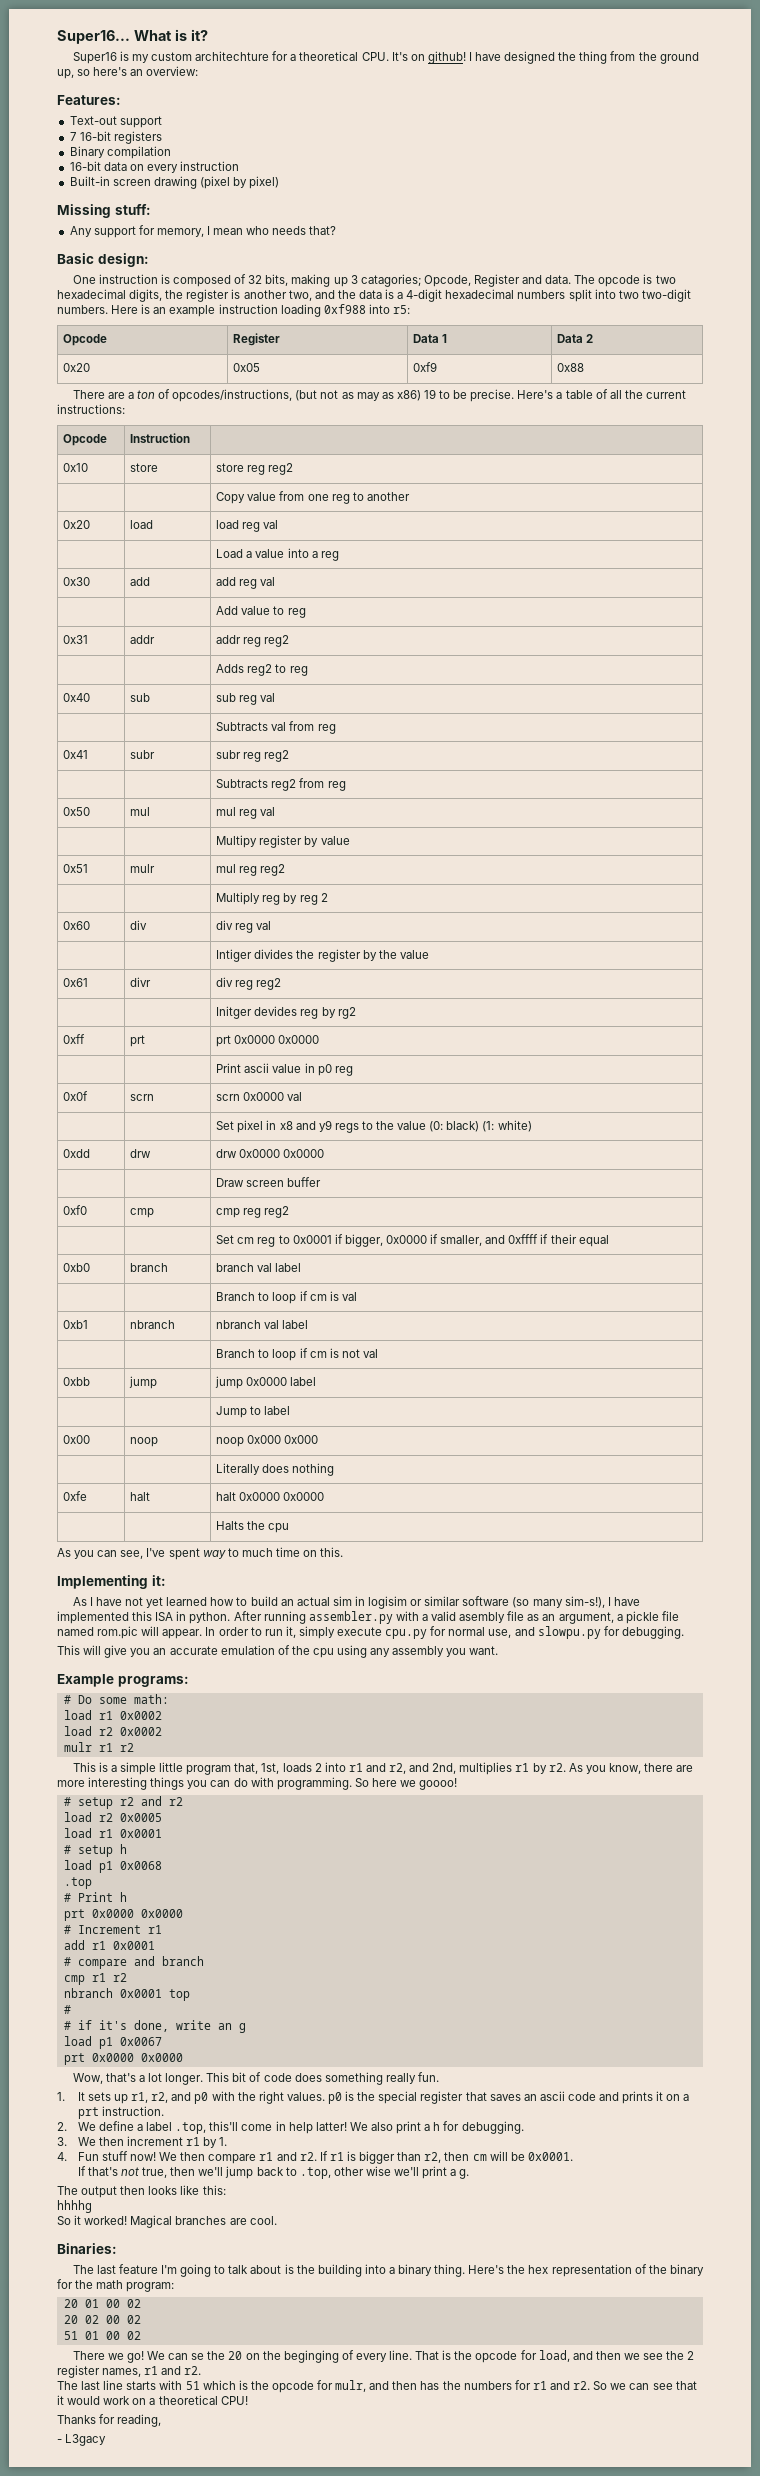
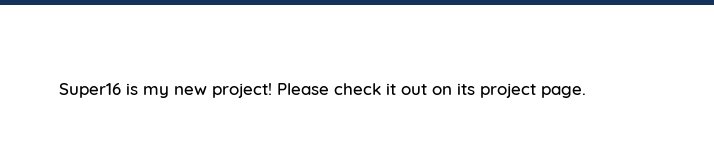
- Super16... What is it?
- Super16 is my custom architechture for a theoretical CPU. It's on github! I have designed the thing from the ground up, so here's an overview:
- Features:
- Text-out support
- 7 16-bit registers
- Binary compilation
- 16-bit data on every instruction
- Built-in screen drawing (pixel by pixel)
- Missing stuff:
- Any support for memory, I mean who needs that?
- Basic design:
- One instruction is composed of 32 bits, making up 3 catagories; Opcode, Register and data. The opcode is two hexadecimal digits, the register is another two, and the data is a 4-digit hexadecimal numbers split into two two-digit numbers. Here is an example instruction loading 0xf988 into r5:
- Opcode | Register | Data 1 | Data 2
- 0x20 | 0x05 | 0xf9 | 0x88
- There are a ton of opcodes/instructions, (but not as may as x86) 19 to be precise. Here's a table of all the current instructions:
- Opcode | Instruction |
- 0x10 | store | store reg reg2
- | | Copy value from one reg to another
- 0x20 | load | load reg val
- | | Load a value into a reg
- 0x30 | add | add reg val
- | | Add value to reg
- 0x31 | addr | addr reg reg2
- | | Adds reg2 to reg
- 0x40 | sub | sub reg val
- | | Subtracts val from reg
- 0x41 | subr | subr reg reg2
- | | Subtracts reg2 from reg
- 0x50 | mul | mul reg val
- | | Multipy register by value
- 0x51 | mulr | mul reg reg2
- | | Multiply reg by reg 2
- 0x60 | div | div reg val
- | | Intiger divides the register by the value
- 0x61 | divr | div reg reg2
- | | Initger devides reg by rg2
- 0xff | prt | prt 0x0000 0x0000
- | | Print ascii value in p0 reg
- 0x0f | scrn | scrn 0x0000 val
- | | Set pixel in x8 and y9 regs to the value (0: black) (1: white)
- 0xdd | drw | drw 0x0000 0x0000
- | | Draw screen buffer
- 0xf0 | cmp | cmp reg reg2
- | | Set cm reg to 0x0001 if bigger, 0x0000 if smaller, and 0xffff if their equal
- 0xb0 | branch | branch val label
- | | Branch to loop if cm is val
- 0xb1 | nbranch | nbranch val label
- | | Branch to loop if cm is not val
- 0xbb | jump | jump 0x0000 label
- | | Jump to label
- 0x00 | noop | noop 0x000 0x000
- | | Literally does nothing
- 0xfe | halt | halt 0x0000 0x0000
- | | Halts the cpu
- As you can see, I've spent way to much time on this.
- Implementing it:
- As I have not yet learned how to build an actual sim in logisim or similar software (so many sim-s!), I have implemented this ISA in python. After running assembler.py with a valid asembly file as an argument, a pickle file named rom.pic will appear. In order to run it, simply execute cpu.py for normal use, and slowpu.py for debugging.
- This will give you an accurate emulation of the cpu using any assembly you want.
- Example programs:
- # Do some math:
- load r1 0x0002
- load r2 0x0002
- mulr r1 r2
- This is a simple little program that, 1st, loads 2 into r1 and r2, and 2nd, multiplies r1 by r2. As you know, there are more interesting things you can do with programming. So here we goooo!
- # setup r2 and r2
- load r2 0x0005
- load r1 0x0001
- # setup h
- load p1 0x0068
- .top
- # Print h
- prt 0x0000 0x0000
- # Increment r1
- add r1 0x0001
- # compare and branch
- cmp r1 r2
- nbranch 0x0001 top
- #
- # if it's done, write an g
- load p1 0x0067
- prt 0x0000 0x0000
- Wow, that's a lot longer. This bit of code does something really fun.
- 1. It sets up r1, r2, and p0 with the right values. p0 is the special register that saves an ascii code and prints it on a prt instruction.
- 2. We define a label .top, this'll come in help latter! We also print a h for debugging.
- 3. We then increment r1 by 1.
- 4. Fun stuff now! We then compare r1 and r2. If r1 is bigger than r2, then cm will be 0x0001.
- If that's not true, then we'll jump back to .top, other wise we'll print a g.
- The output then looks like this:
- hhhhg
- So it worked! Magical branches are cool.
- Binaries:
- The last feature I'm going to talk about is the building into a binary thing. Here's the hex representation of the binary for the math program:
- 20 01 00 02
- 20 02 00 02
- 51 01 00 02
- There we go! We can se the 20 on the beginging of every line. That is the opcode for load, and then we see the 2 register names, r1 and r2.
- The last line starts with 51 which is the opcode for mulr, and then has the numbers for r1 and r2. So we can see that it would work on a theoretical CPU!
- Thanks for reading,
- - L3gacy
+ Super16 is my new project! Please check it out on its project page.

